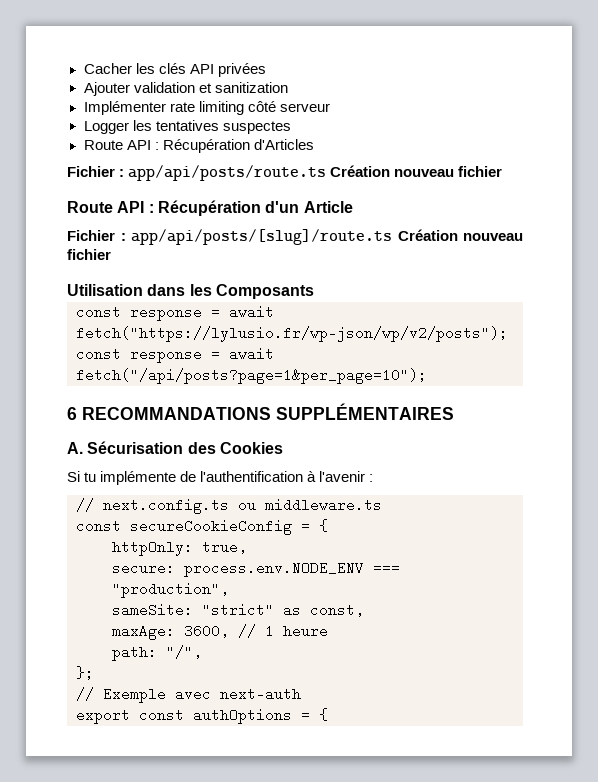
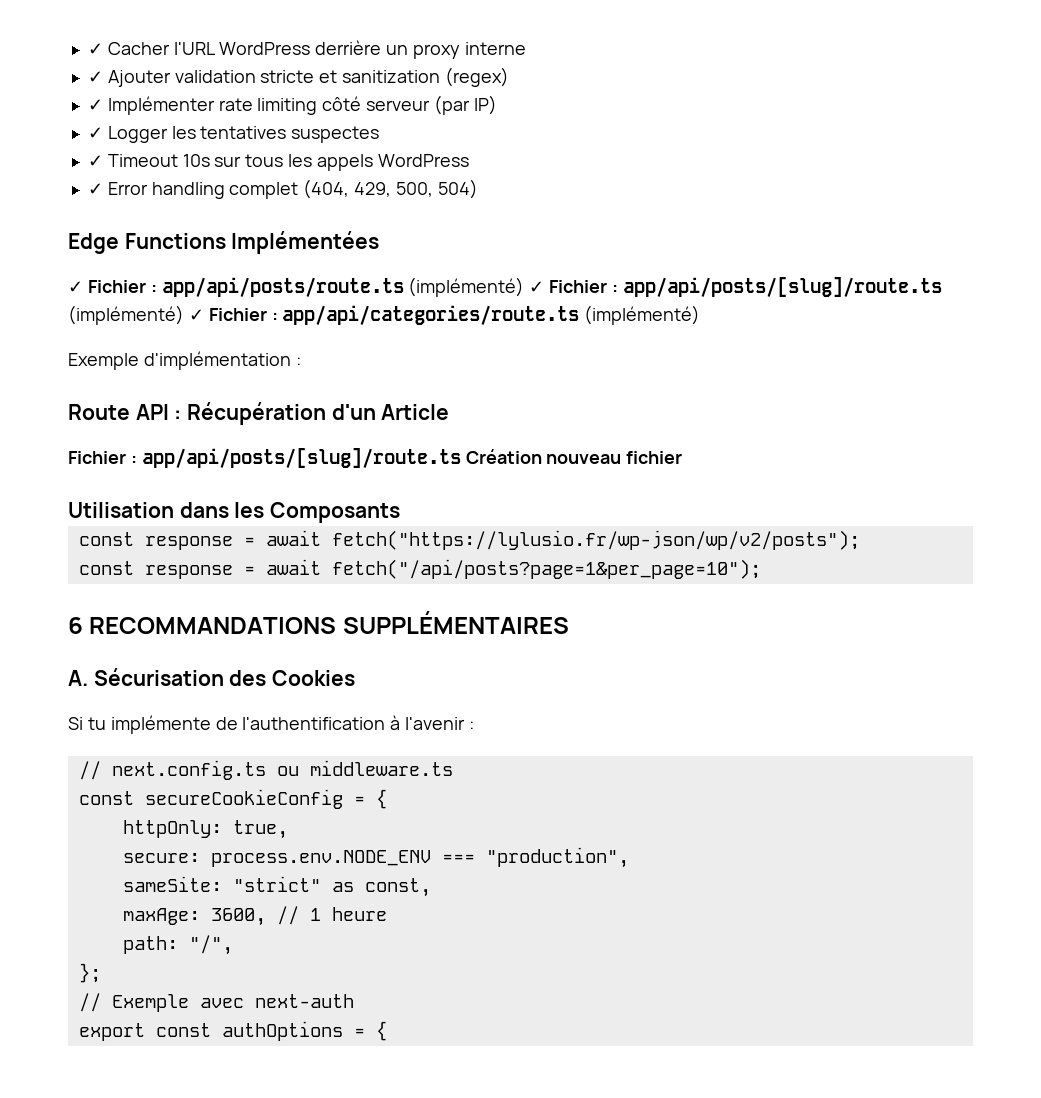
- Cacher les clés API privées
- Ajouter validation et sanitization
- Implémenter rate limiting côté serveur
- Logger les tentatives suspectes
+ ✓ Cacher l'URL WordPress derrière un proxy interne
+ ✓ Ajouter validation stricte et sanitization (regex)
+ ✓ Implémenter rate limiting côté serveur (par IP)
+ ✓ Logger les tentatives suspectes
- Route API : Récupération d'Articles
- Fichier : app/api/posts/route.ts Création nouveau fichier
+ ✓ Timeout 10s sur tous les appels WordPress
+ ✓ Error handling complet (404, 429, 500, 504)
+ Edge Functions Implémentées
+ ✓ Fichier : app/api/posts/route.ts (implémenté) ✓ Fichier : app/api/posts/[slug]/route.ts (implémenté) ✓ Fichier : app/api/categories/route.ts (implémenté)
+ Exemple d'implémentation :

